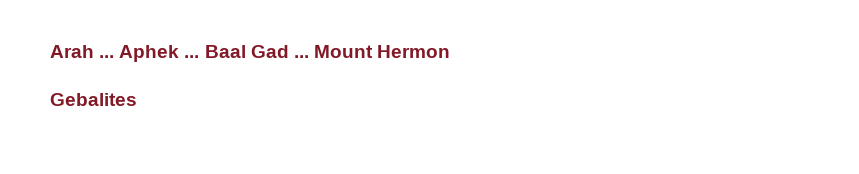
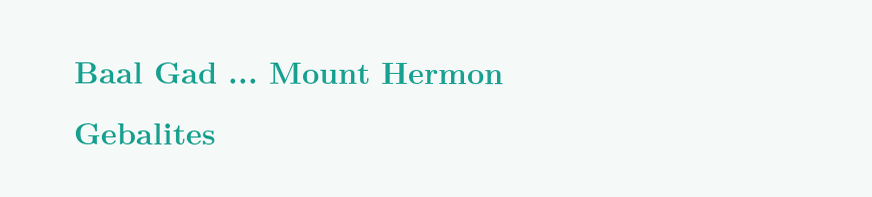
- Arah ... Aphek ...

